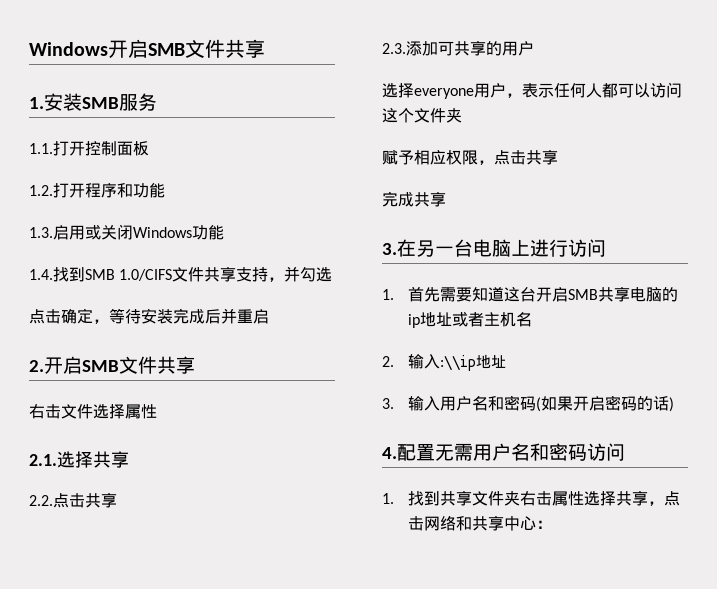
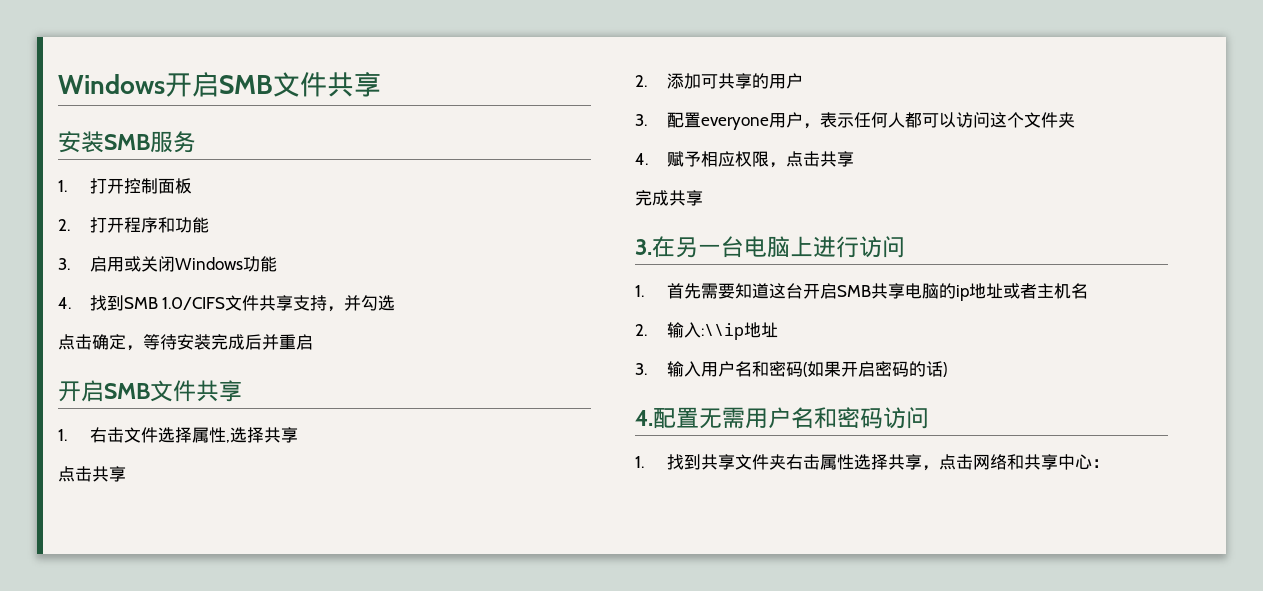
- 1.安装SMB服务
+ 安装SMB服务
- 1.1.打开控制面板
+ 1.打开控制面板
- 1.2.打开程序和功能
+ 2.打开程序和功能
- 1.3.启用或关闭Windows功能
+ 3.启用或关闭Windows功能
- 1.4.找到SMB 1.0/CIFS文件共享支持，并勾选
+ 4.找到SMB 1.0/CIFS文件共享支持，并勾选
  点击确定，等待安装完成后并重启
- 2.开启SMB文件共享
- 右击文件选择属性
- 2.1.选择共享
- 2.2.点击共享
- 2.3.添加可共享的用户
+ 开启SMB文件共享
+ 1.右击文件选择属性,选择共享
+ 点击共享
+ 2.添加可共享的用户
- 选择everyone用户，表示任何人都可以访问这个文件夹
+ 3.配置everyone用户，表示任何人都可以访问这个文件夹
- 赋予相应权限，点击共享
+ 4.赋予相应权限，点击共享

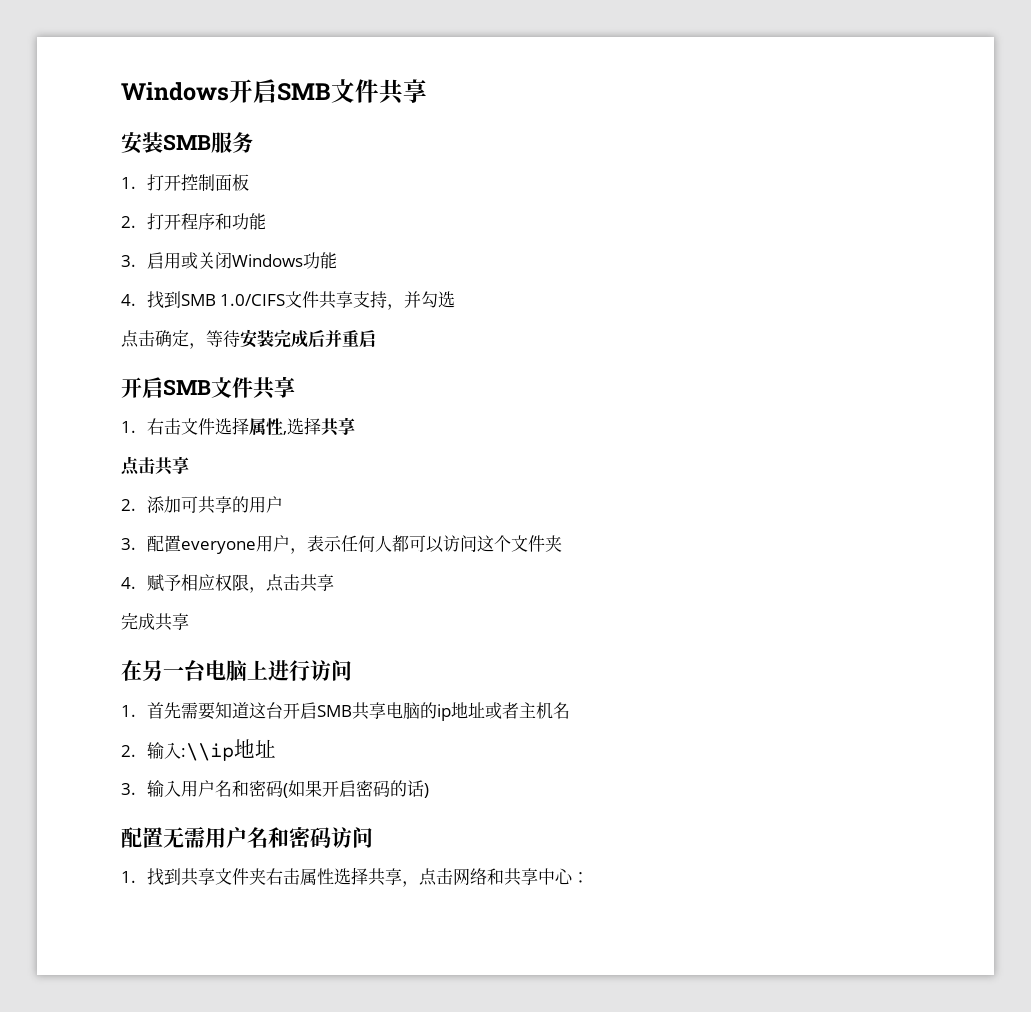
- 3.在另一台电脑上进行访问
+ 在另一台电脑上进行访问
- 4.配置无需用户名和密码访问
+ 配置无需用户名和密码访问

